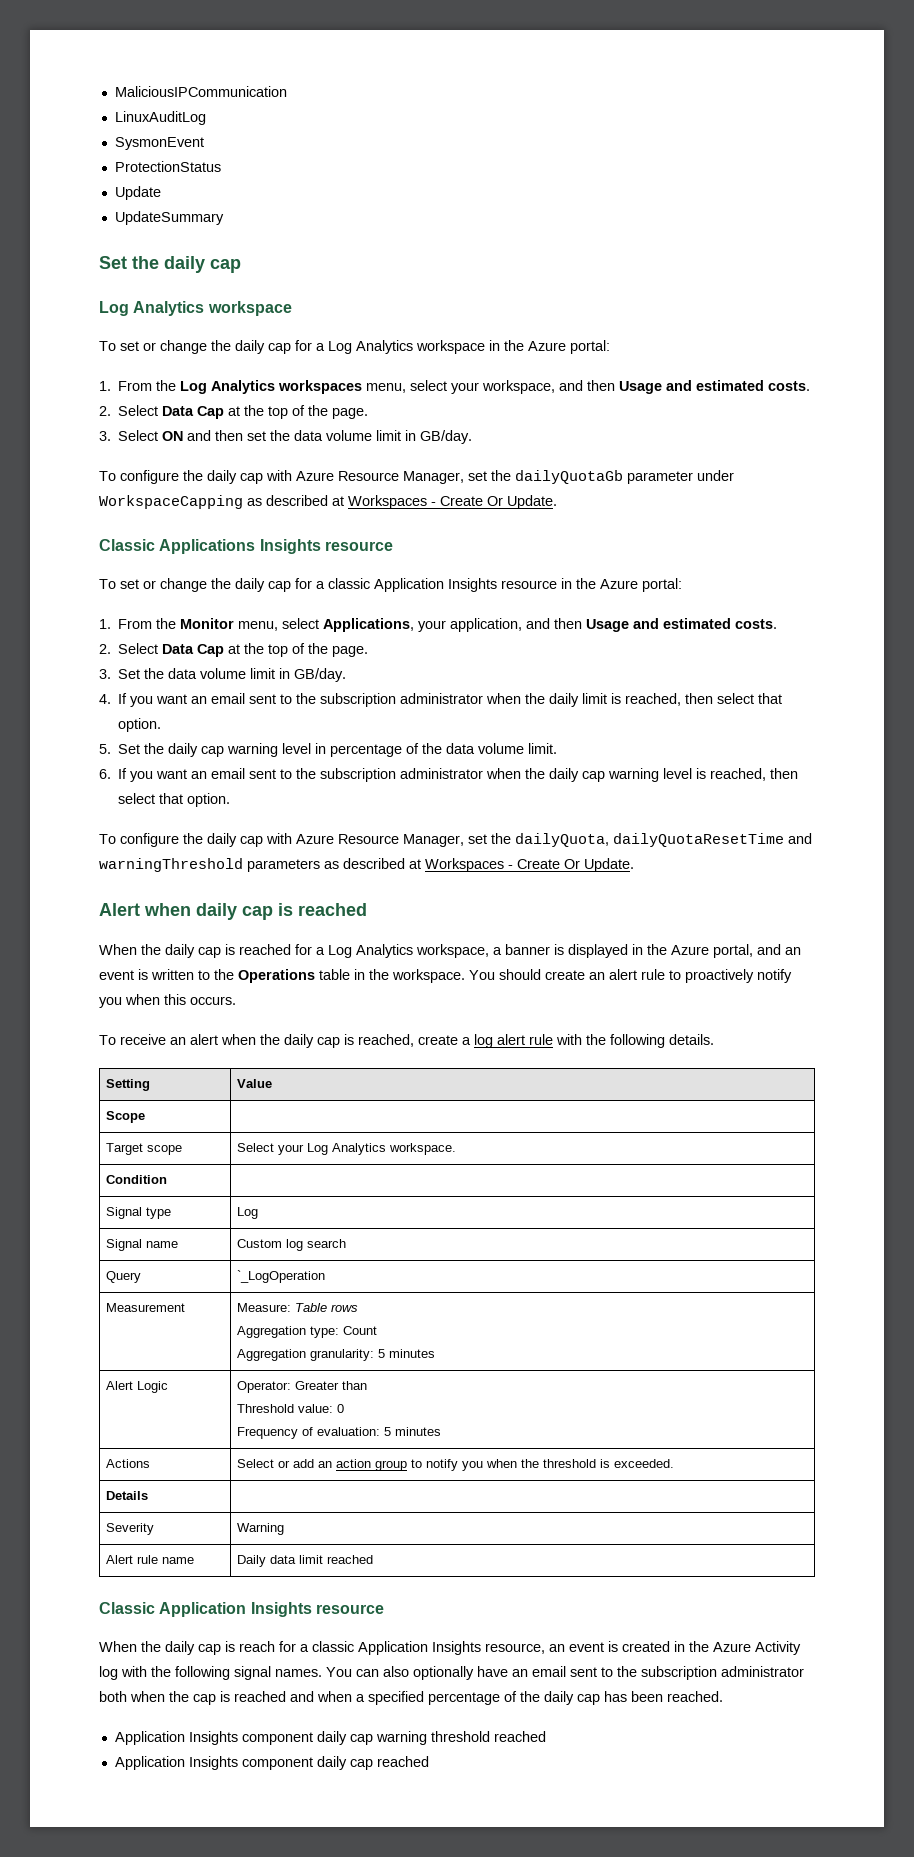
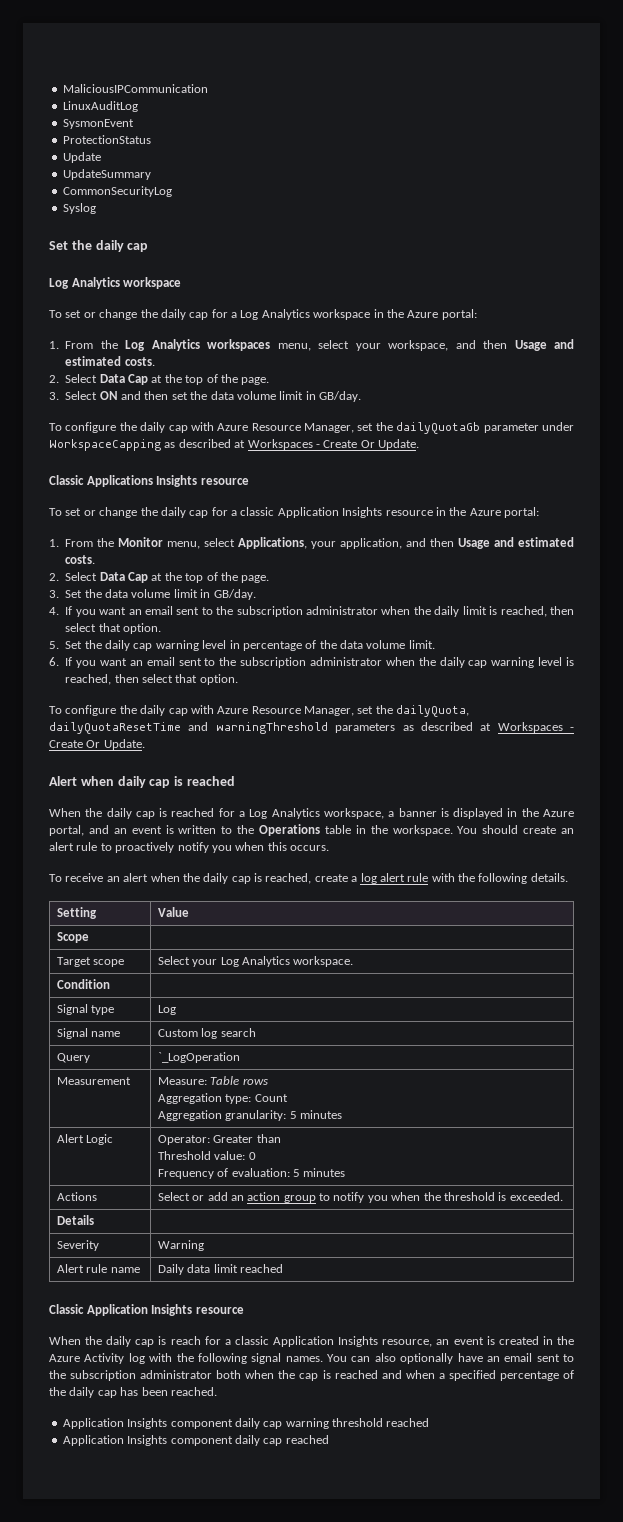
+ CommonSecurityLog
+ Syslog

